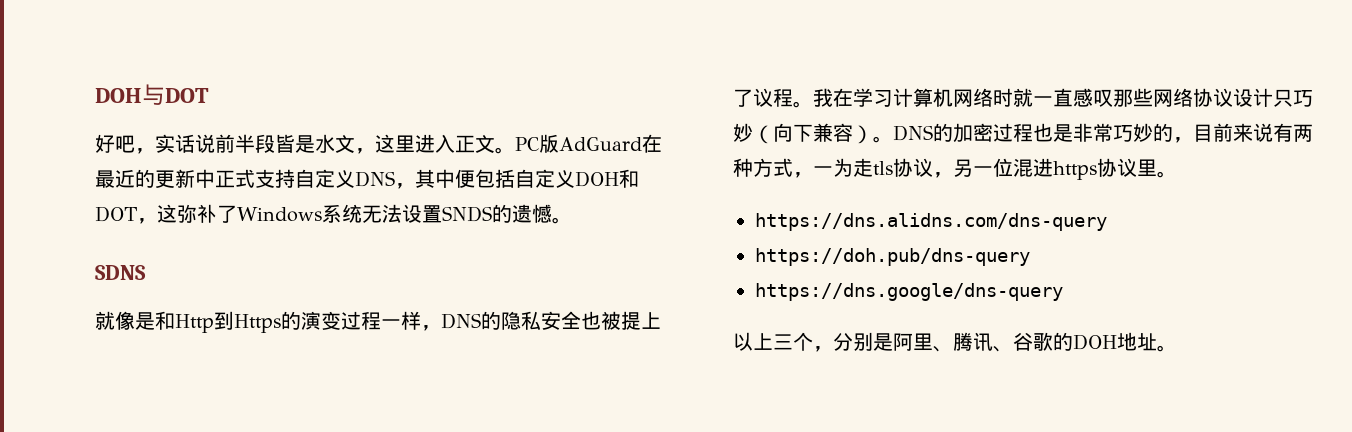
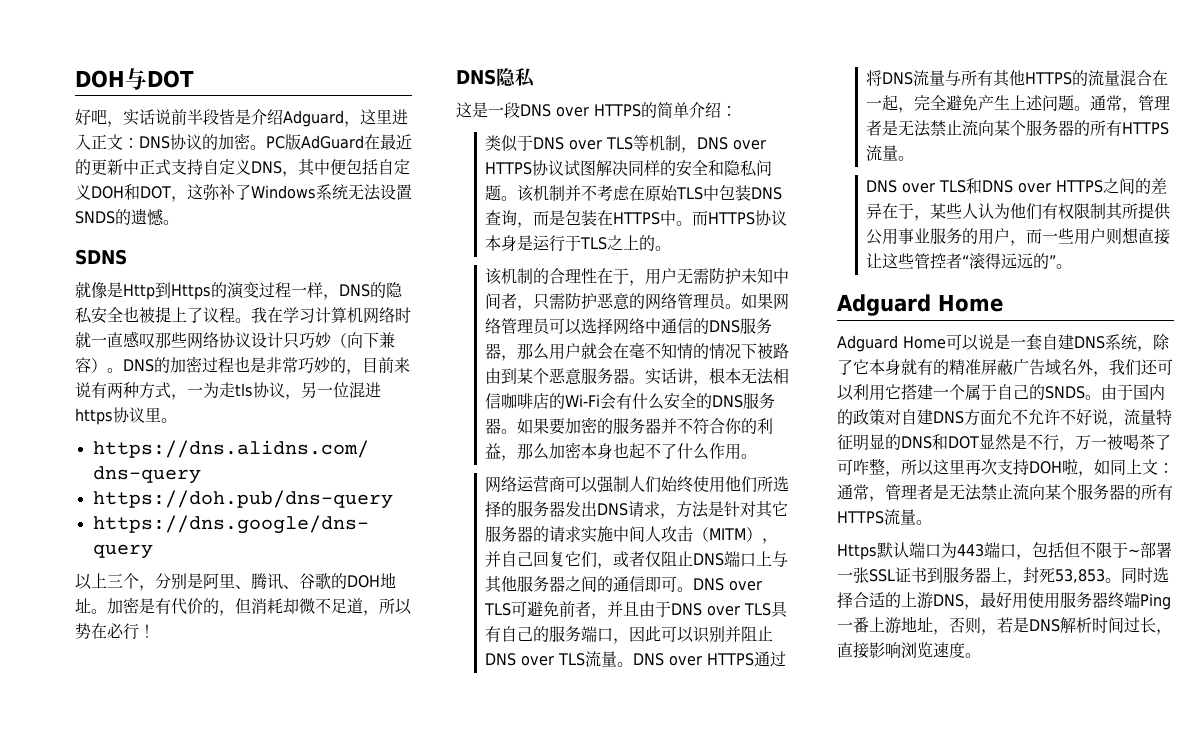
- 好吧，实话说前半段皆是水文，这里进入正文。
+ 好吧，实话说前半段皆是介绍Adguard，这里进入正文：DNS协议的加密。
- 就像是和Http到Https的演变过程一样，DNS的隐私安全也被提上了议程。
+ 就像是Http到Https的演变过程一样，DNS的隐私安全也被提上了议程。
+ 加密是有代价的，但消耗却微不足道，所以势在必行！
+ DNS隐私
+ 这是一段DNS over HTTPS的简单介绍：
+ 类似于DNS over TLS等机制，DNS over HTTPS协议试图解决同样的安全和隐私问题。该机制并不考虑在原始TLS中包装DNS查询，而是包装在HTTPS中。而HTTPS协议本身是运行于TLS之上的。
+ 该机制的合理性在于，用户无需防护未知中间者，只需防护恶意的网络管理员。如果网络管理员可以选择网络中通信的DNS服务器，那么用户就会在毫不知情的情况下被路由到某个恶意服务器。实话讲，根本无法相信咖啡店的Wi-Fi会有什么安全的DNS服务器。如果要加密的服务器并不符合你的利益，那么加密本身也起不了什么作用。
+ 网络运营商可以强制人们始终使用他们所选择的服务器发出DNS请求，方法是针对其它服务器的请求实施中间人攻击（MITM），并自己回复它们，或者仅阻止DNS端口上与其他服务器之间的通信即可。DNS over TLS可避免前者，并且由于DNS over TLS具有自己的服务端口，因此可以识别并阻止DNS over TLS流量。DNS over HTTPS通过将DNS流量与所有其他HTTPS的流量混合在一起，完全避免产生上述问题。通常，管理者是无法禁止流向某个服务器的所有HTTPS流量。
+ DNS over TLS和DNS over HTTPS之间的差异在于，某些人认为他们有权限制其所提供公用事业服务的用户，而一些用户则想直接让这些管控者“滚得远远的”。
+ Adguard Home
+ Adguard Home可以说是一套自建DNS系统，除了它本身就有的精准屏蔽广告域名外，我们还可以利用它搭建一个属于自己的SNDS。由于国内的政策对自建DNS方面允不允许不好说，流量特征明显的DNS和DOT显然是不行，万一被喝茶了可咋整，所以这里再次支持DOH啦，如同上文：通常，管理者是无法禁止流向某个服务器的所有HTTPS流量。
+ Https默认端口为443端口，包括但不限于~部署一张SSL证书到服务器上，封死53,853。同时选择合适的上游DNS，最好用使用服务器终端Ping一番上游地址，否则，若是DNS解析时间过长，直接影响浏览速度。

